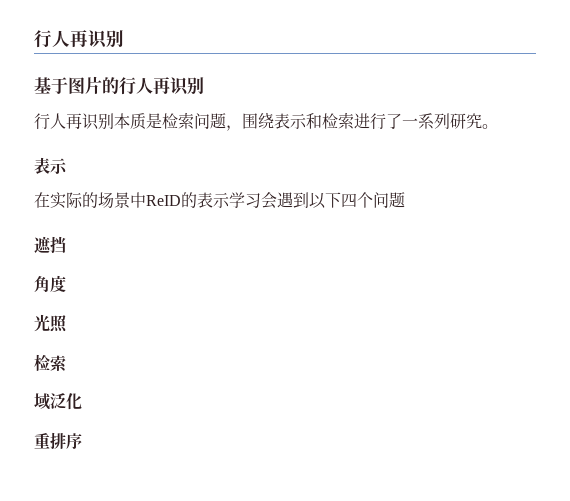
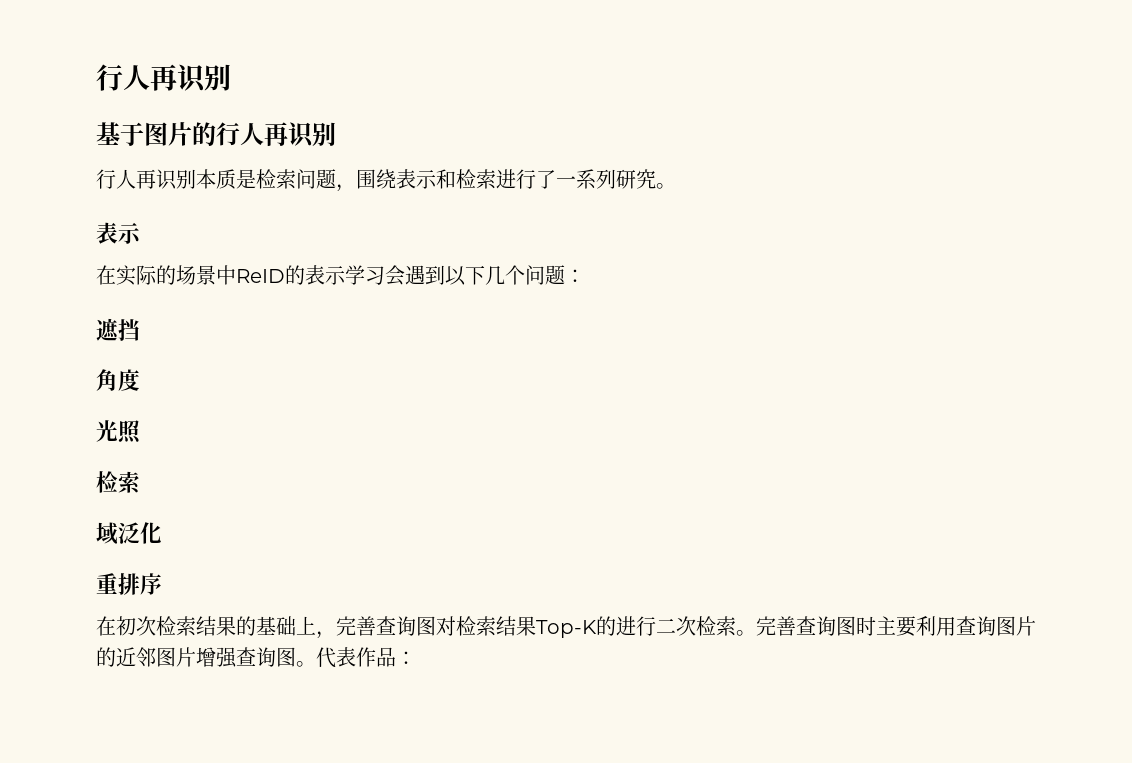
- 在实际的场景中ReID的表示学习会遇到以下四个问题
+ 在实际的场景中ReID的表示学习会遇到以下几个问题：
+ 在初次检索结果的基础上，完善查询图对检索结果Top-K的进行二次检索。完善查询图时主要利用查询图片的近邻图片增强查询图。代表作品：

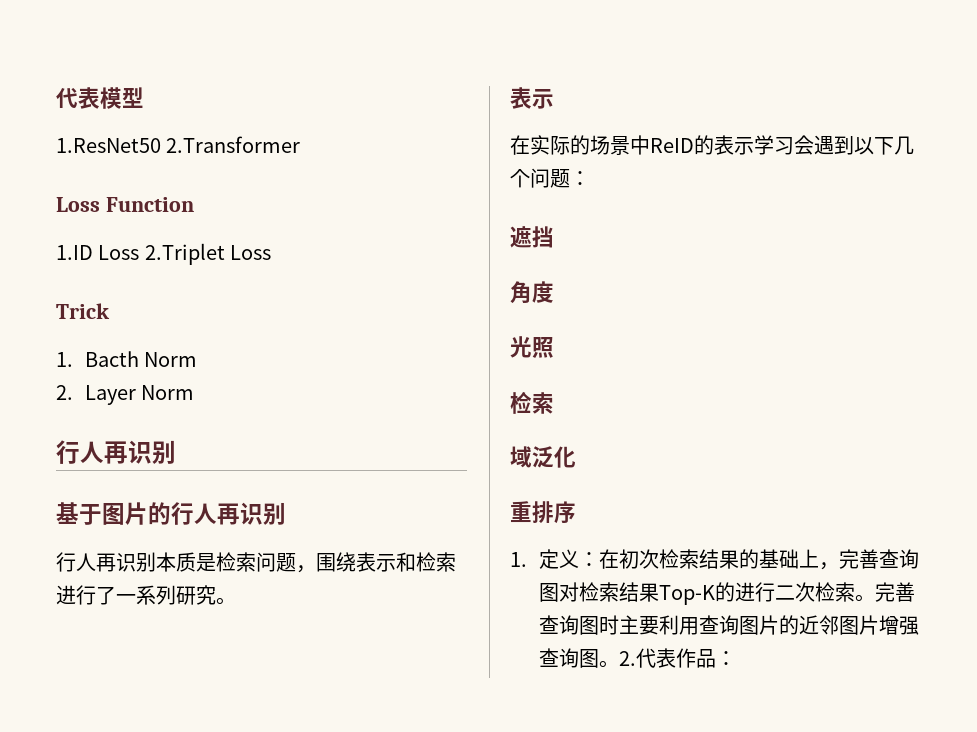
+ 代表模型
+ 1.ResNet50 2.Transformer
+ Loss Function
+ 1.ID Loss 2.Triplet Loss
+ Trick
+ 1. Bacth Norm
+ 2. Layer Norm
- 在初次检索结果的基础上，完善查询图对检索结果Top-K的进行二次检索。
+ 1.定义：在初次检索结果的基础上，完善查询图对检索结果Top-K的进行二次检索。
- 代表作品：
+ 2.代表作品：

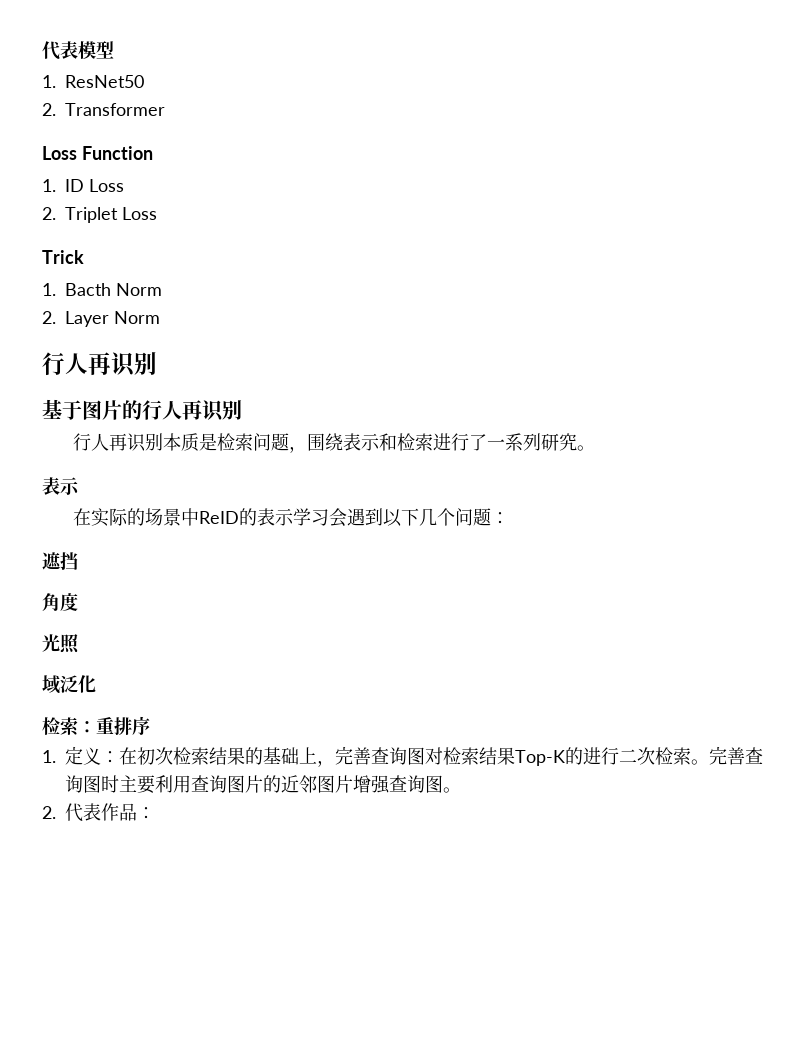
- 1.ResNet50 2.Transformer
+ 1. ResNet50
+ 2. Transformer
- 1.ID Loss 2.Triplet Loss
+ 1. ID Loss
+ 2. Triplet Loss
  光照
- 检索
- 重排序
+ 检索：重排序
- 完善查询图时主要利用查询图片的近邻图片增强查询图。2.代表作品：
+ 完善查询图时主要利用查询图片的近邻图片增强查询图。
+ 2.代表作品：

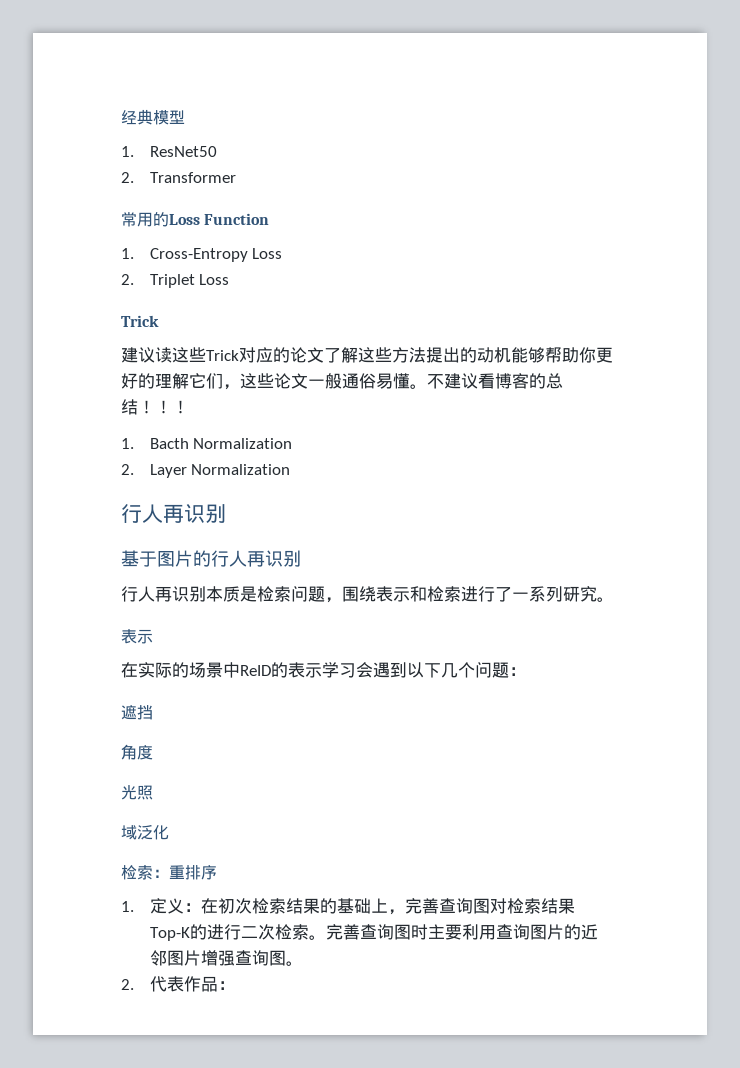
- 代表模型
+ 经典模型
- Loss Function
+ 常用的Loss Function
- 1. ID Loss
+ 1. Cross-Entropy Loss
+ 建议读这些Trick对应的论文了解这些方法提出的动机能够帮助你更好的理解它们，这些论文一般通俗易懂。不建议看博客的总结！！！
- 1. Bacth Norm
+ 1. Bacth Normalization
- 2. Layer Norm
+ 2. Layer Normalization

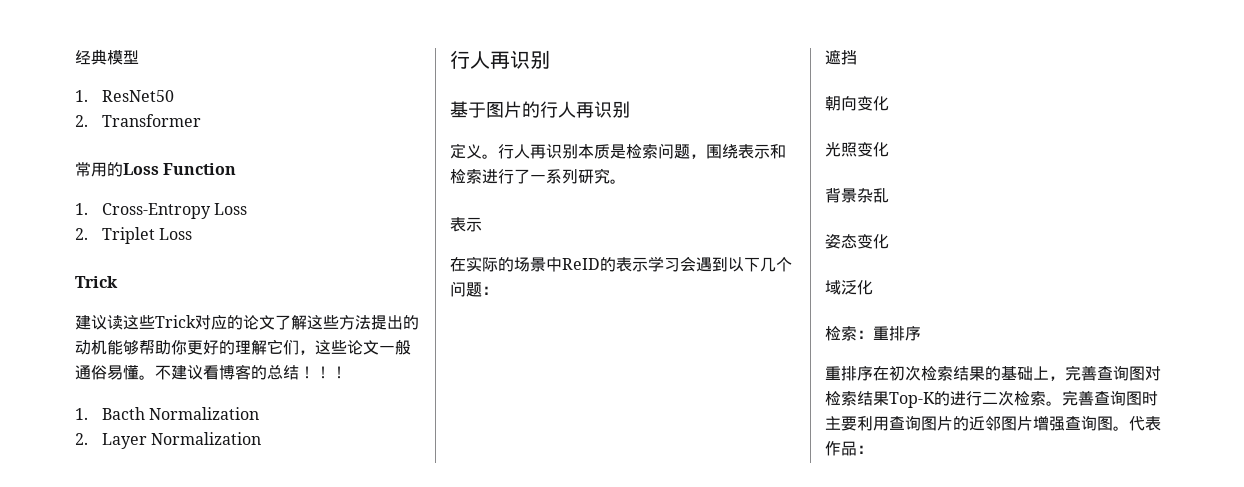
+ 定义。
- 角度
+ 朝向变化
- 光照
+ 光照变化
+ 背景杂乱
+ 姿态变化
- 1.定义：在初次检索结果的基础上，完善查询图对检索结果Top-K的进行二次检索。
+ 重排序在初次检索结果的基础上，完善查询图对检索结果Top-K的进行二次检索。
- 完善查询图时主要利用查询图片的近邻图片增强查询图。
- 2.代表作品：
+ 完善查询图时主要利用查询图片的近邻图片增强查询图。代表作品：

